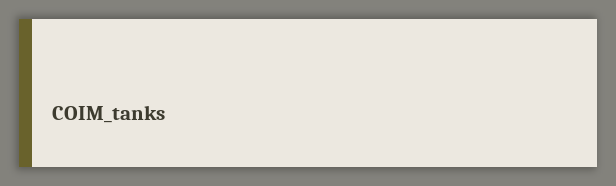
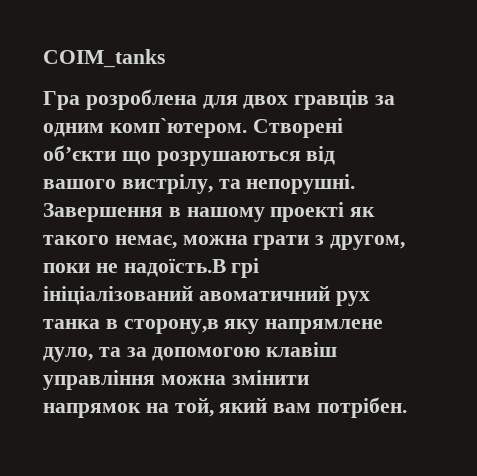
+ Гра розроблена для двох гравців за одним комп`ютером. Створені об’єкти що розрушаються від вашого вистрілу, та непорушні. Завершення в нашому проекті як такого немає, можна грати з другом, поки не надоїсть.В грі ініціалізований авоматичний рух танка в сторону,в яку напрямлене дуло, та за допомогою клавіш управління можна змінити напрямок на той, який вам потрібен.

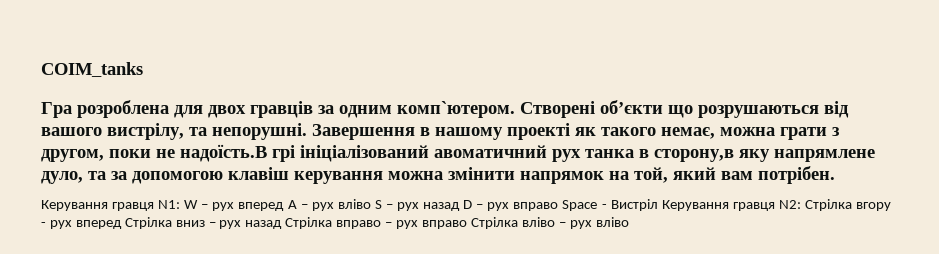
- Завершення в нашому проекті як такого немає, можна грати з другом, поки не надоїсть.В грі ініціалізований авоматичний рух танка в сторону,в яку напрямлене дуло, та за допомогою клавіш управління можна змінити напрямок на той, який вам потрібен.
+ Завершення в нашому проекті як такого немає, можна грати з другом, поки не надоїсть.В грі ініціалізований авоматичний рух танка в сторону,в яку напрямлене дуло, та за допомогою клавіш керування можна змінити напрямок на той, який вам потрібен.
+ Керування гравця N1: W – рух вперед A – рух вліво S – рух назад D – рух вправо Space - Вистріл Керування гравця N2: Стрілка вгору - рух вперед Стрілка вниз – рух назад Стрілка вправо – рух вправо Стрілка вліво – рух вліво

